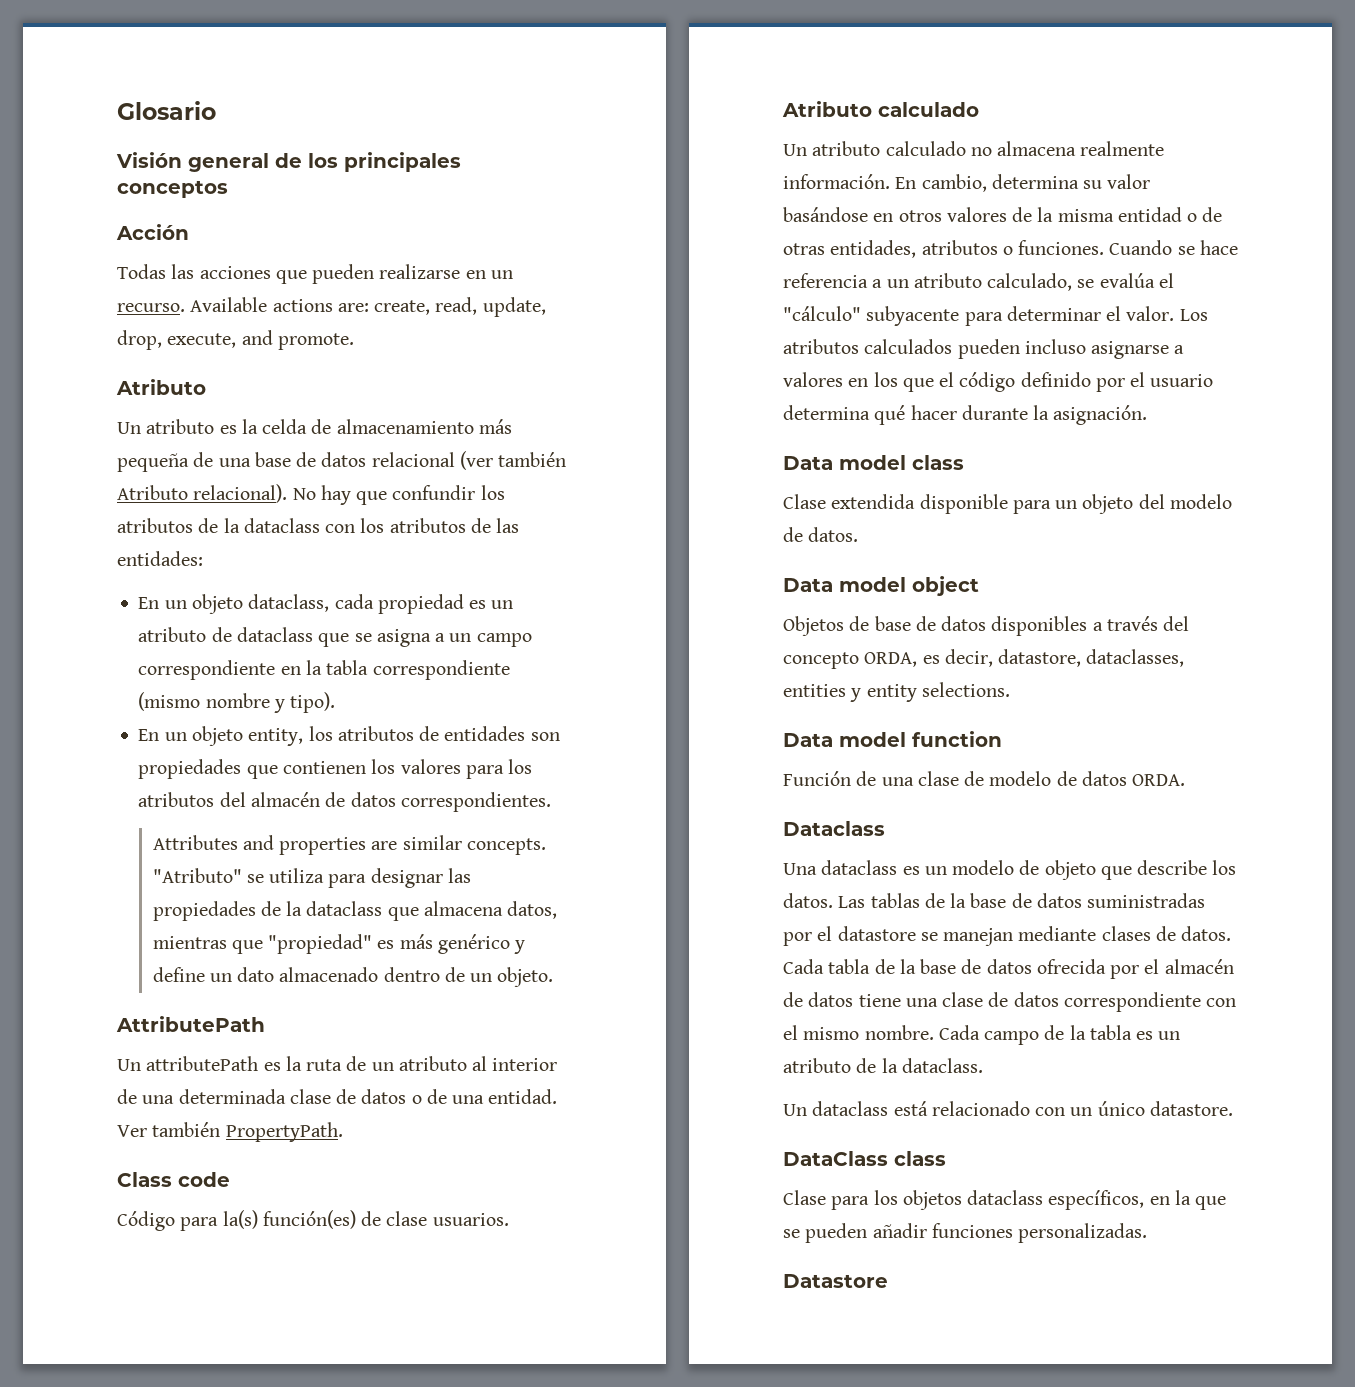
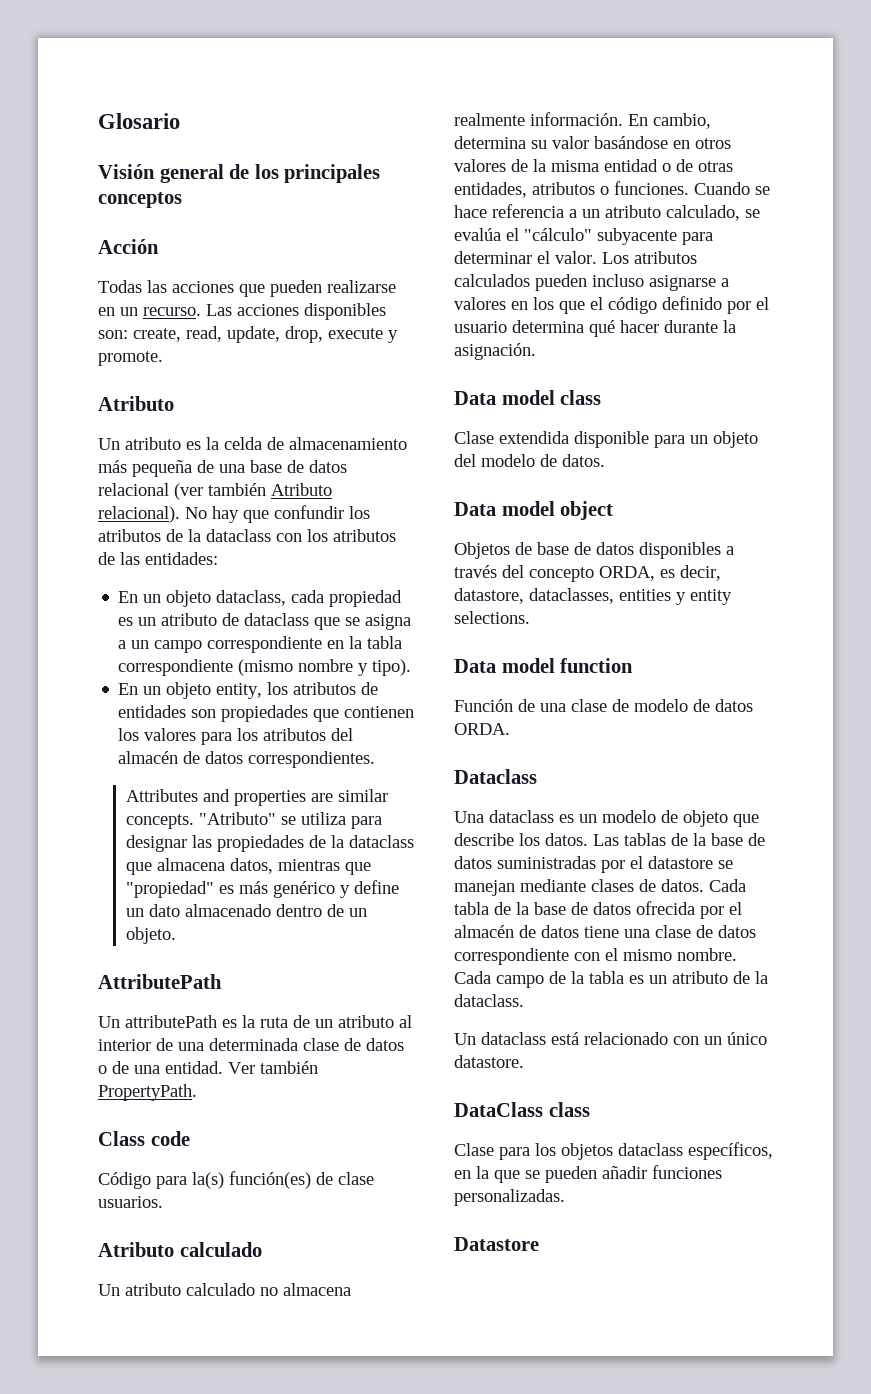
- Available actions are: create, read, update, drop, execute, and promote.
+ Las acciones disponibles son: create, read, update, drop, execute y promote.

